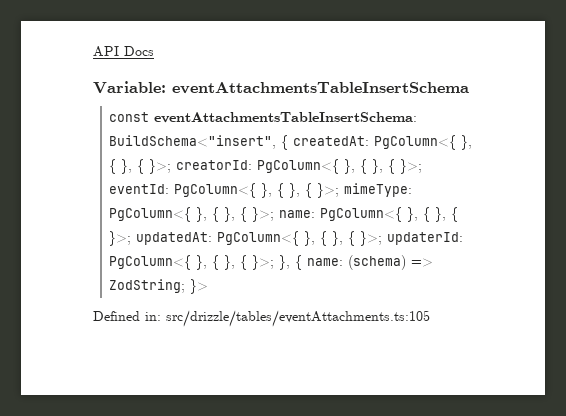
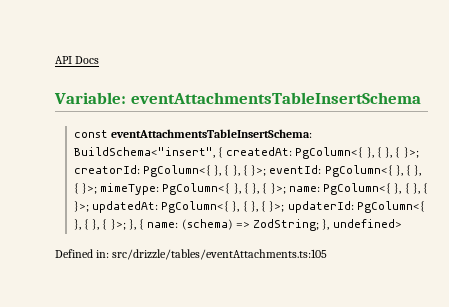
- const eventAttachmentsTableInsertSchema: BuildSchema<"insert", { createdAt: PgColumn<{ }, { }, { }>; creatorId: PgColumn<{ }, { }, { }>; eventId: PgColumn<{ }, { }, { }>; mimeType: PgColumn<{ }, { }, { }>; name: PgColumn<{ }, { }, { }>; updatedAt: PgColumn<{ }, { }, { }>; updaterId: PgColumn<{ }, { }, { }>; }, { name: (schema) => ZodString; }>
+ const eventAttachmentsTableInsertSchema: BuildSchema<"insert", { createdAt: PgColumn<{ }, { }, { }>; creatorId: PgColumn<{ }, { }, { }>; eventId: PgColumn<{ }, { }, { }>; mimeType: PgColumn<{ }, { }, { }>; name: PgColumn<{ }, { }, { }>; updatedAt: PgColumn<{ }, { }, { }>; updaterId: PgColumn<{ }, { }, { }>; }, { name: (schema) => ZodString; }, undefined>

